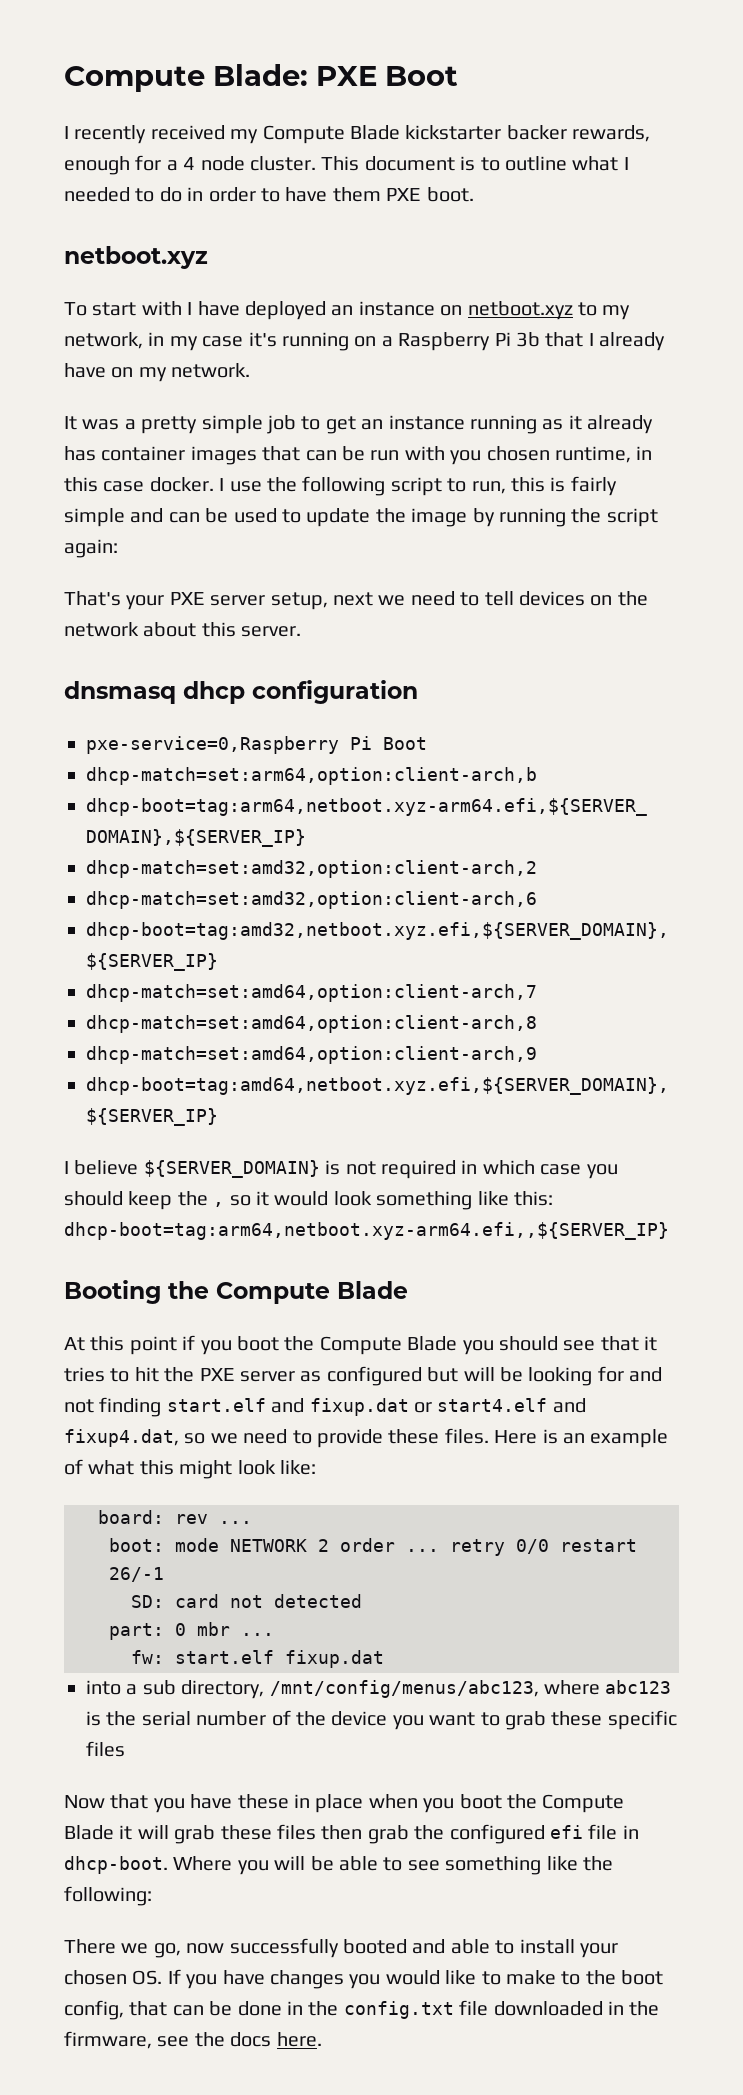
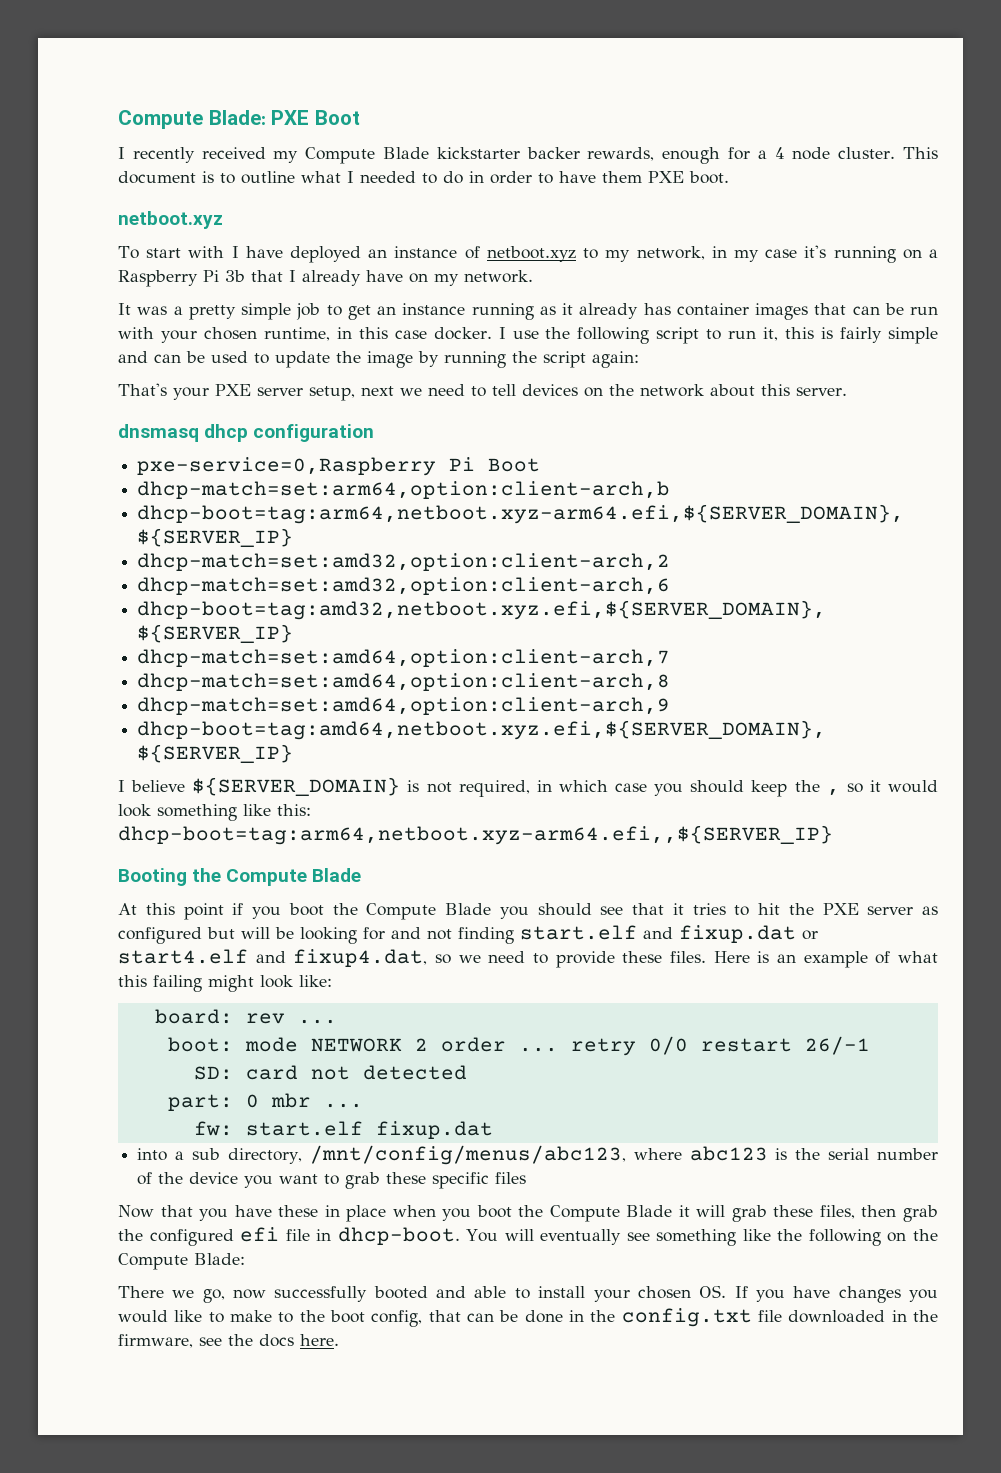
- To start with I have deployed an instance on netboot.xyz to my network, in my case it's running on a Raspberry Pi 3b that I already have on my network.
+ To start with I have deployed an instance of netboot.xyz to my network, in my case it's running on a Raspberry Pi 3b that I already have on my network.
- It was a pretty simple job to get an instance running as it already has container images that can be run with you chosen runtime, in this case docker.
+ It was a pretty simple job to get an instance running as it already has container images that can be run with your chosen runtime, in this case docker.
- I use the following script to run, this is fairly simple and can be used to update the image by running the script again:
+ I use the following script to run it, this is fairly simple and can be used to update the image by running the script again:
- I believe ${SERVER_DOMAIN} is not required in which case you should keep the , so it would look something like this: dhcp-boot=tag:arm64,netboot.xyz-arm64.efi,,${SERVER_IP}
+ I believe ${SERVER_DOMAIN} is not required, in which case you should keep the , so it would look something like this: dhcp-boot=tag:arm64,netboot.xyz-arm64.efi,,${SERVER_IP}
- Here is an example of what this might look like:
+ Here is an example of what this failing might look like:
- Now that you have these in place when you boot the Compute Blade it will grab these files then grab the configured efi file in dhcp-boot.
+ Now that you have these in place when you boot the Compute Blade it will grab these files, then grab the configured efi file in dhcp-boot.
- Where you will be able to see something like the following:
+ You will eventually see something like the following on the Compute Blade:

